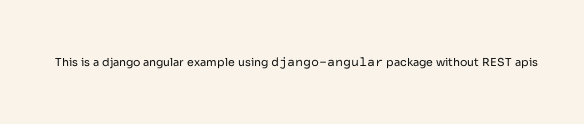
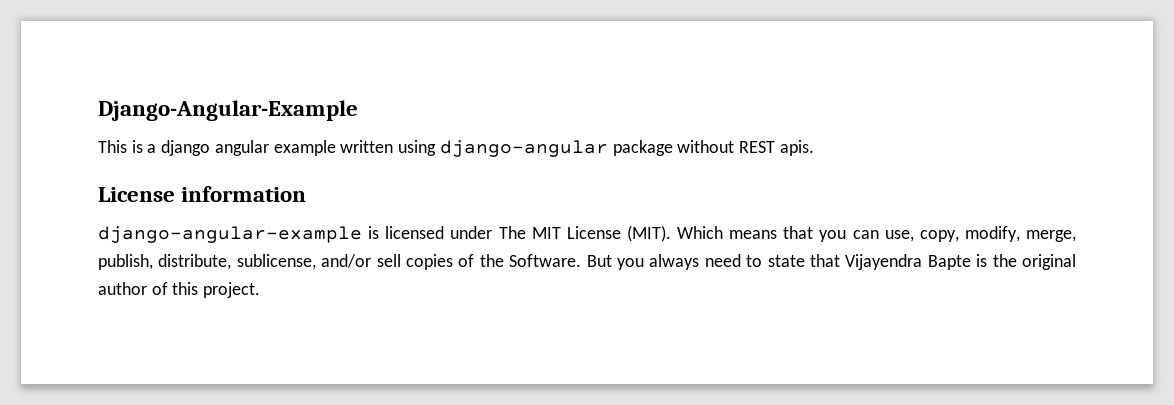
+ Django-Angular-Example
- This is a django angular example using django-angular package without REST apis
+ This is a django angular example written using django-angular package without REST apis.
+ License information
+ django-angular-example is licensed under The MIT License (MIT). Which means that you can use, copy, modify, merge, publish, distribute, sublicense, and/or sell copies of the Software. But you always need to state that Vijayendra Bapte is the original author of this project.

